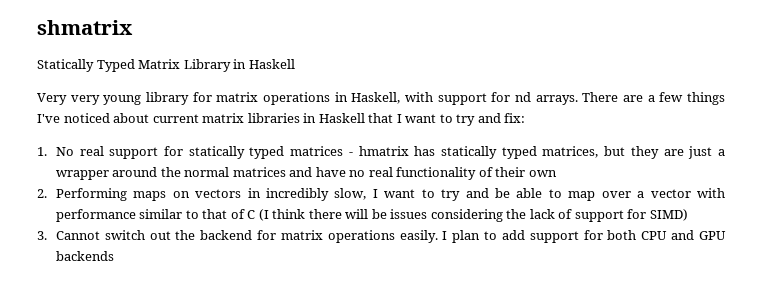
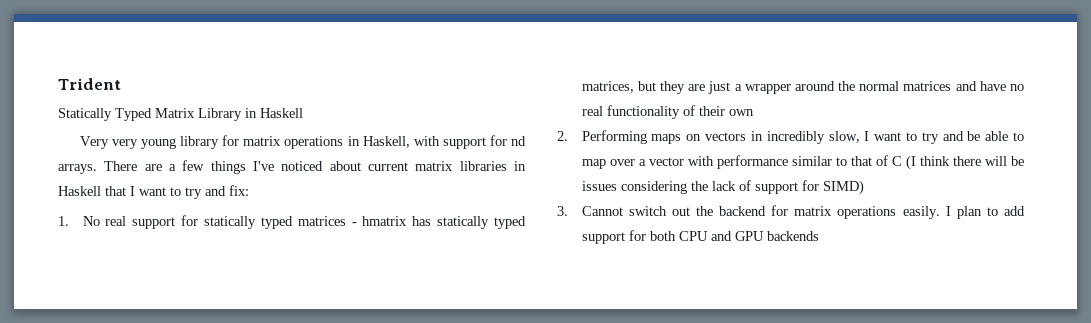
- shmatrix
+ Trident

